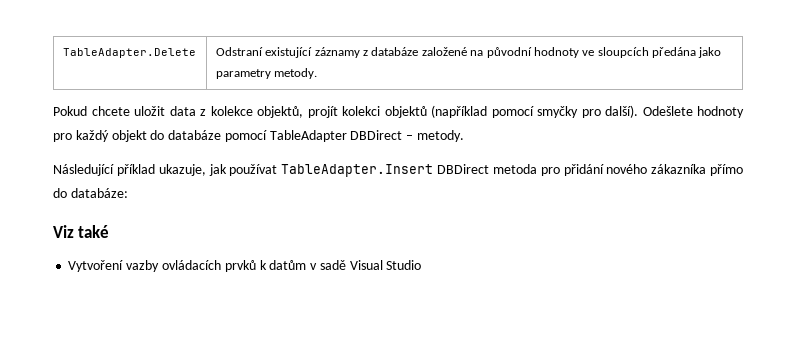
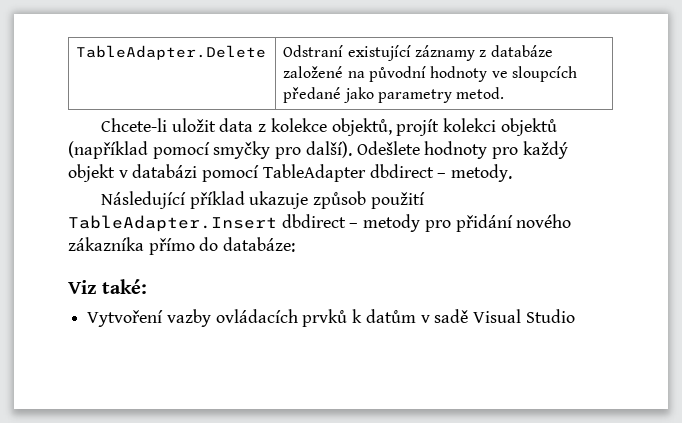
- TableAdapter.Delete | Odstraní existující záznamy z databáze založené na původní hodnoty ve sloupcích předána jako parametry metody.
- Pokud chcete uložit data z kolekce objektů, projít kolekci objektů (například pomocí smyčky pro další).
+ TableAdapter.Delete | Odstraní existující záznamy z databáze založené na původní hodnoty ve sloupcích předané jako parametry metod.
+ Chcete-li uložit data z kolekce objektů, projít kolekci objektů (například pomocí smyčky pro další).
- Odešlete hodnoty pro každý objekt do databáze pomocí TableAdapter DBDirect – metody.
+ Odešlete hodnoty pro každý objekt v databázi pomocí TableAdapter dbdirect – metody.
- Následující příklad ukazuje, jak používat TableAdapter.Insert DBDirect metoda pro přidání nového zákazníka přímo do databáze:
+ Následující příklad ukazuje způsob použití TableAdapter.Insert dbdirect – metody pro přidání nového zákazníka přímo do databáze:
- Viz také
+ Viz také:

